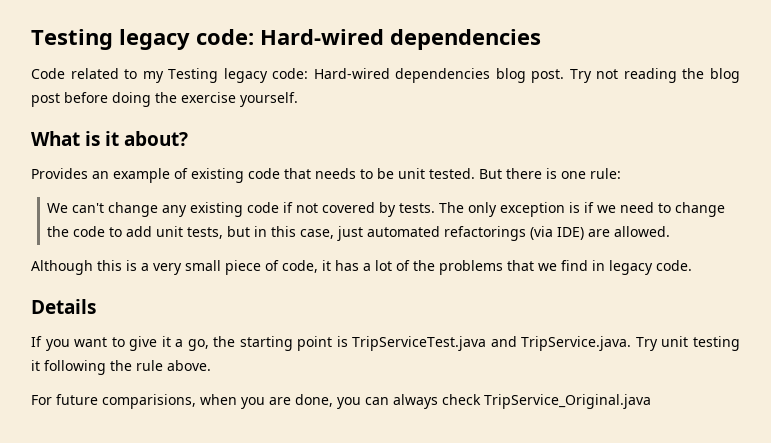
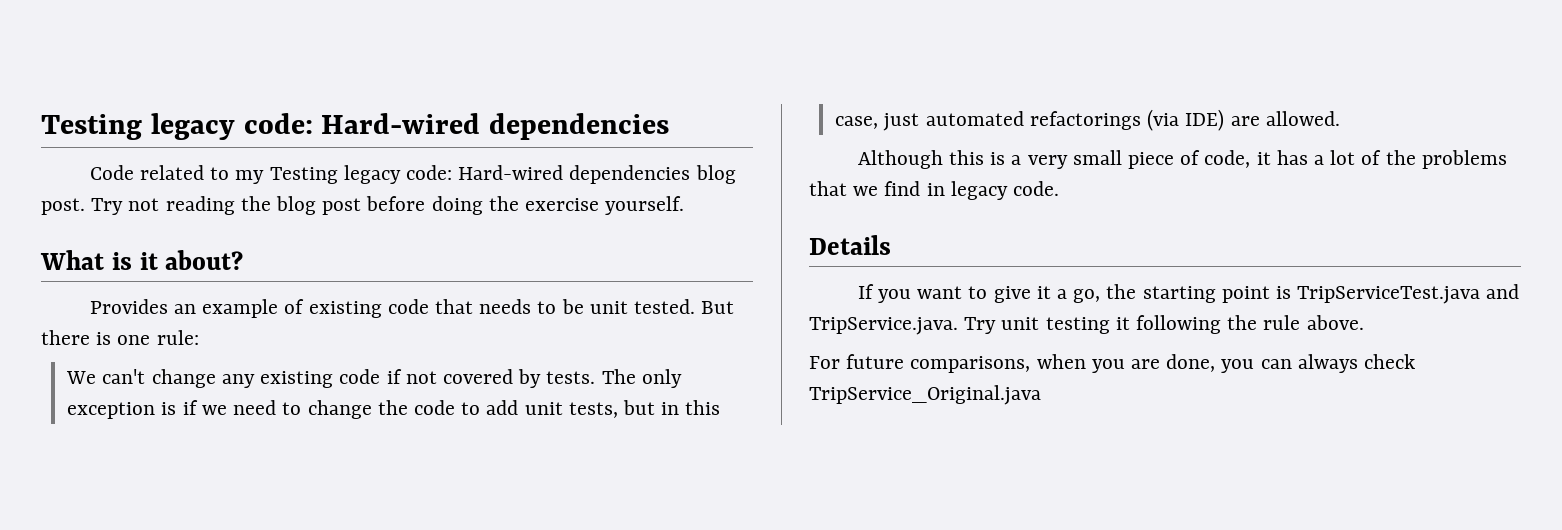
- For future comparisions, when you are done, you can always check TripService_Original.java
+ For future comparisons, when you are done, you can always check TripService_Original.java

